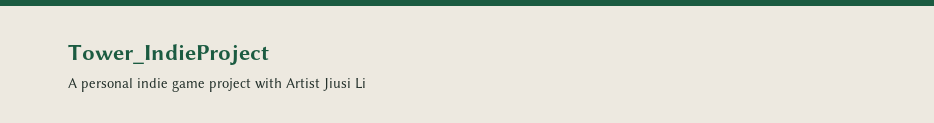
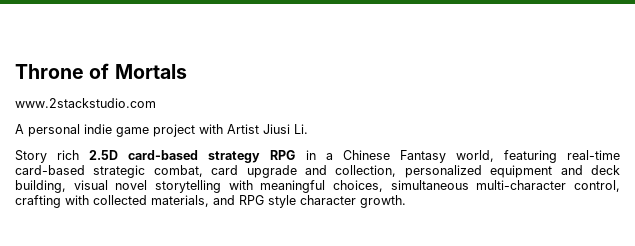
- Tower_IndieProject
+ Throne of Mortals
+ www.2stackstudio.com
- A personal indie game project with Artist Jiusi Li
+ A personal indie game project with Artist Jiusi Li.
+ Story rich 2.5D card-based strategy RPG in a Chinese Fantasy world, featuring real-time card-based strategic combat, card upgrade and collection, personalized equipment and deck building, visual novel storytelling with meaningful choices, simultaneous multi-character control, crafting with collected materials, and RPG style character growth.

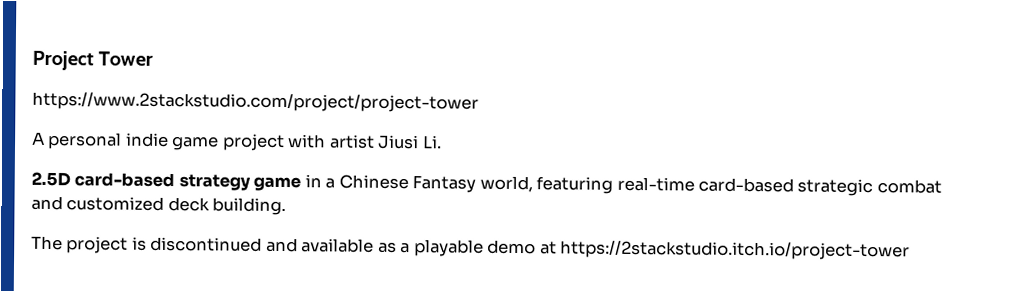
- Throne of Mortals
- www.2stackstudio.com
+ Project Tower
+ https://www.2stackstudio.com/project/project-tower
- A personal indie game project with Artist Jiusi Li.
+ A personal indie game project with artist Jiusi Li.
- Story rich 2.5D card-based strategy RPG in a Chinese Fantasy world, featuring real-time card-based strategic combat, card upgrade and collection, personalized equipment and deck building, visual novel storytelling with meaningful choices, simultaneous multi-character control, crafting with collected materials, and RPG style character growth.
+ 2.5D card-based strategy game in a Chinese Fantasy world, featuring real-time card-based strategic combat and customized deck building.
+ The project is discontinued and available as a playable demo at https://2stackstudio.itch.io/project-tower

